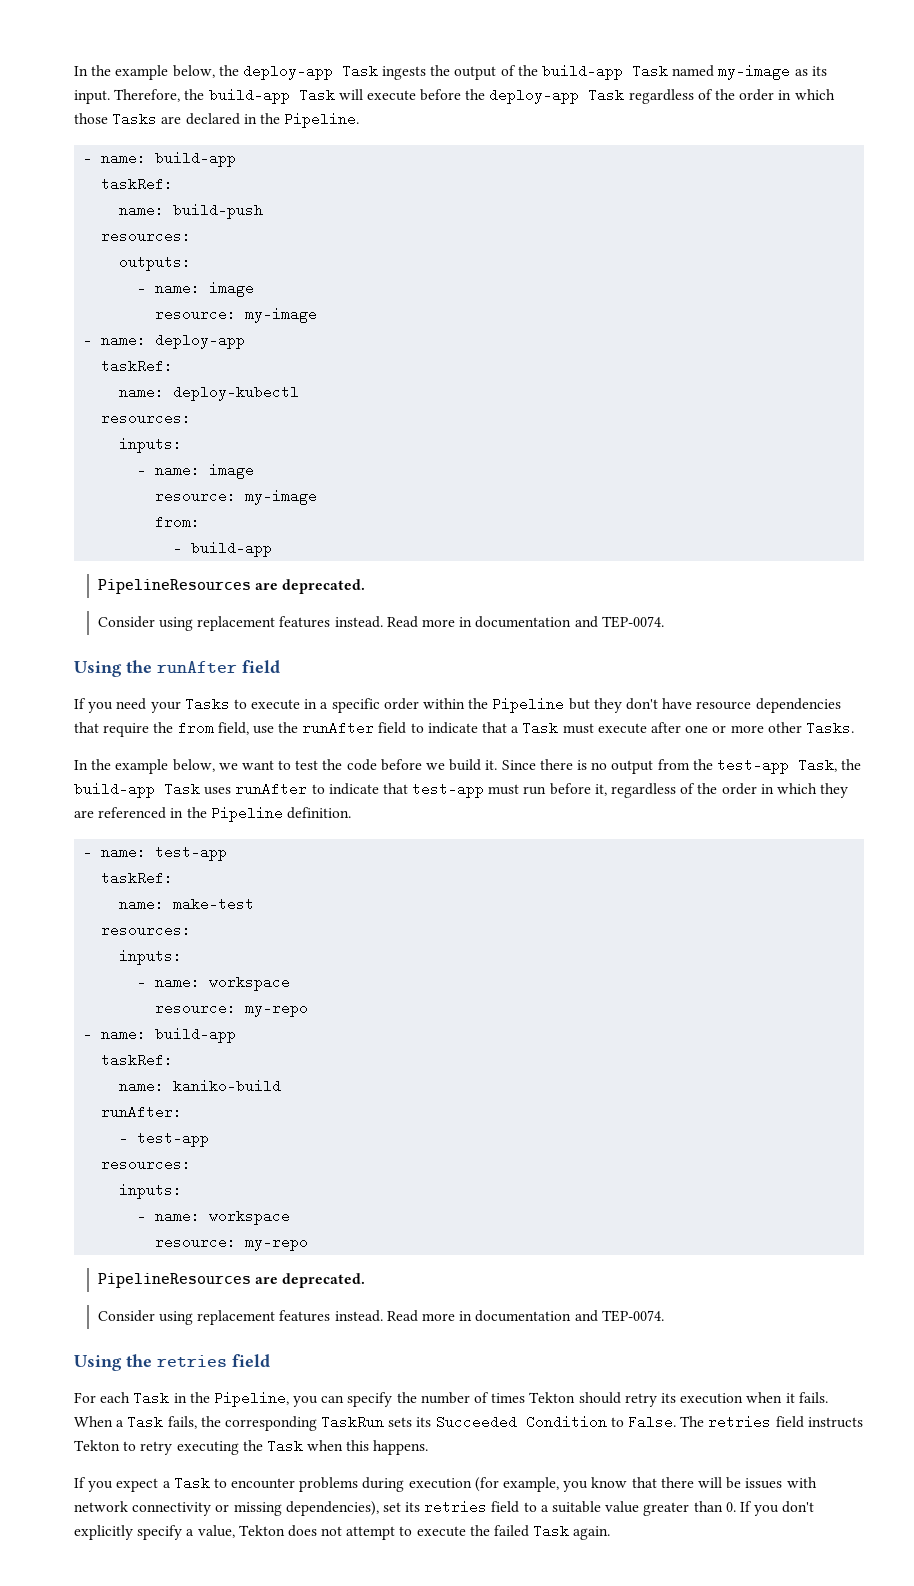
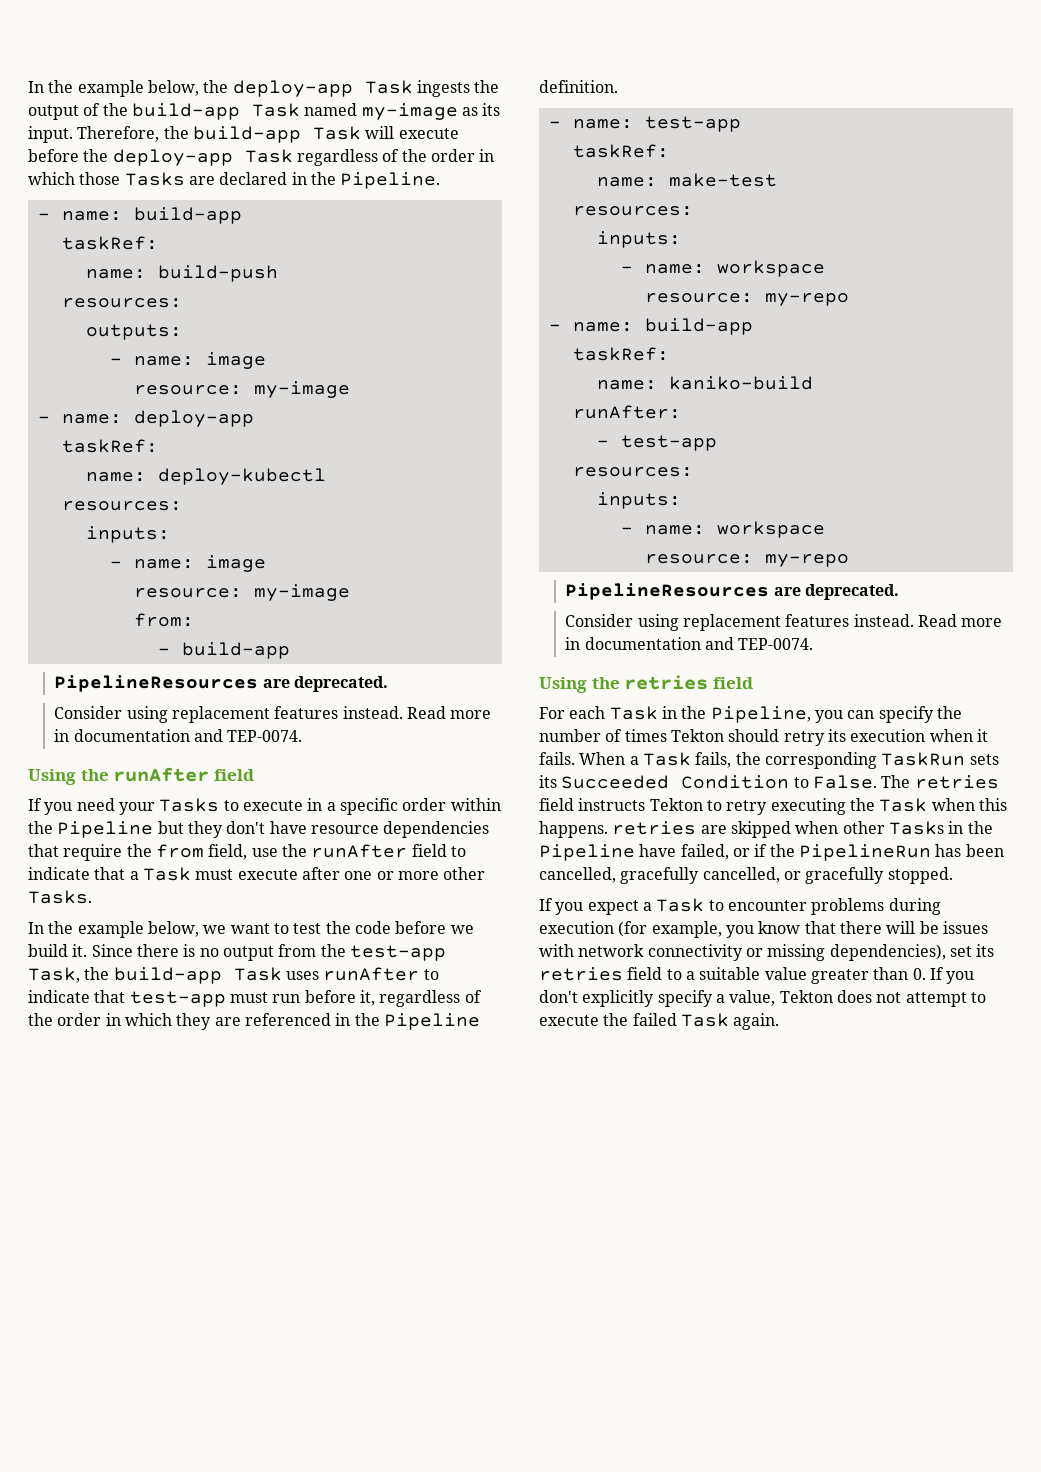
- The retries field instructs Tekton to retry executing the Task when this happens.
+ The retries field instructs Tekton to retry executing the Task when this happens. retries are skipped when other Tasks in the Pipeline have failed, or if the PipelineRun has been cancelled, gracefully cancelled, or gracefully stopped.

